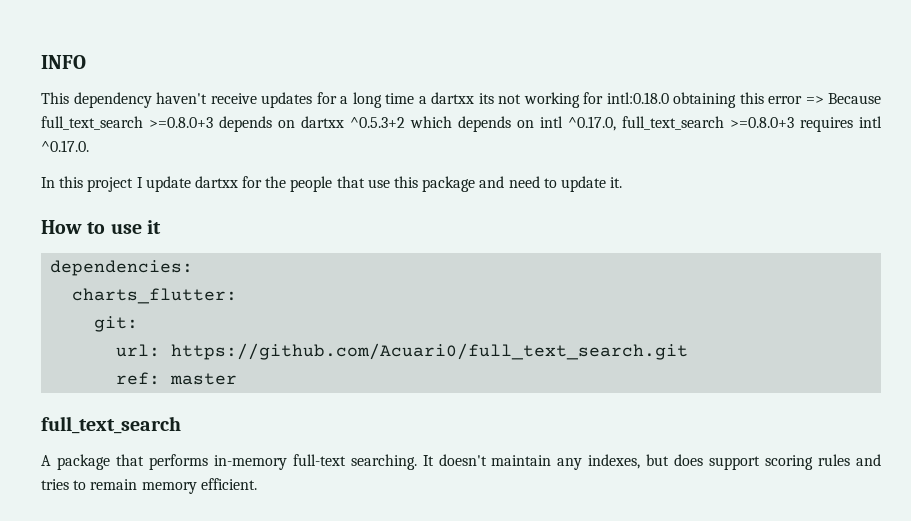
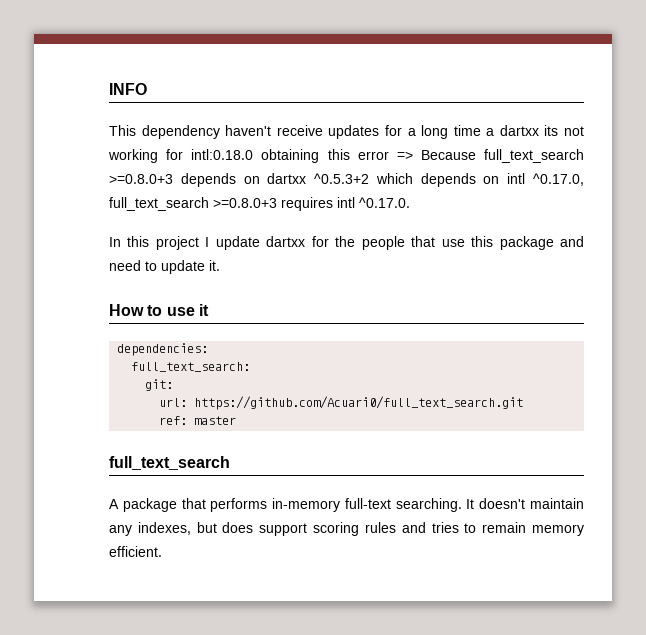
- charts_flutter:
+ full_text_search:

